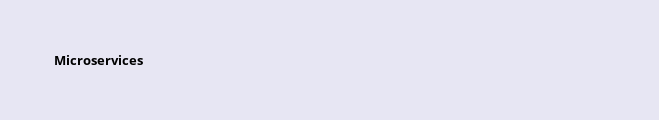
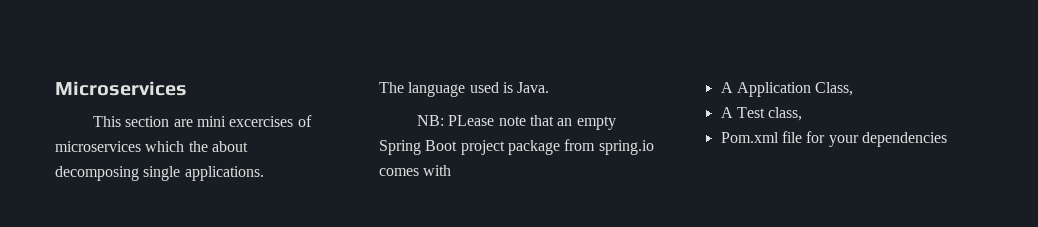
+ This section are mini excercises of microservices which the about decomposing single applications.
+ The language used is Java.
+ NB: PLease note that an empty Spring Boot project package from spring.io comes with
+ A Application Class,
+ A Test class,
+ Pom.xml file for your dependencies

